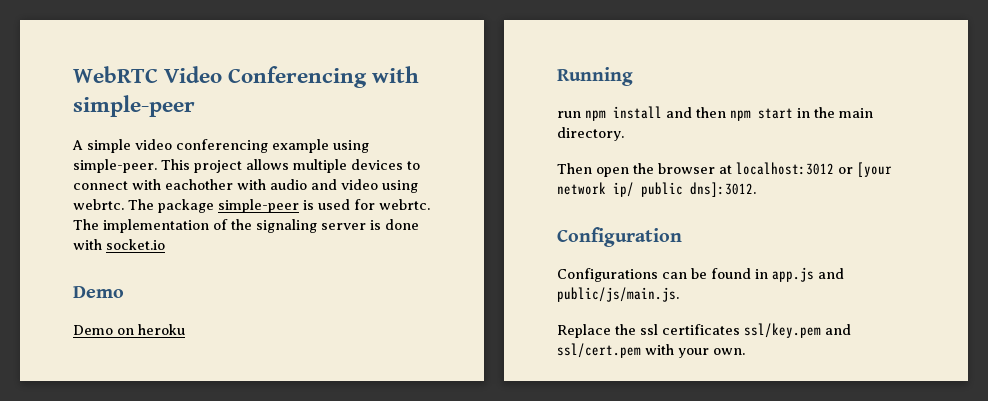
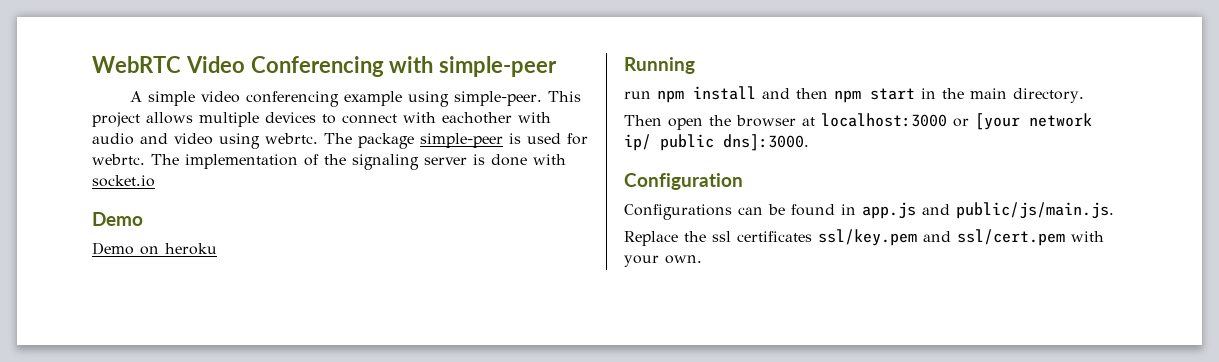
- Then open the browser at localhost:3012 or [your network ip/ public dns]:3012.
+ Then open the browser at localhost:3000 or [your network ip/ public dns]:3000.

